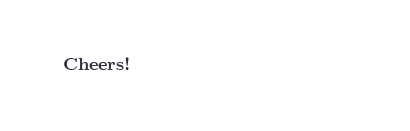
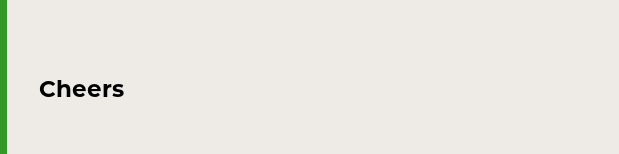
- Cheers!
+ Cheers

